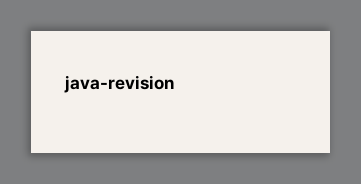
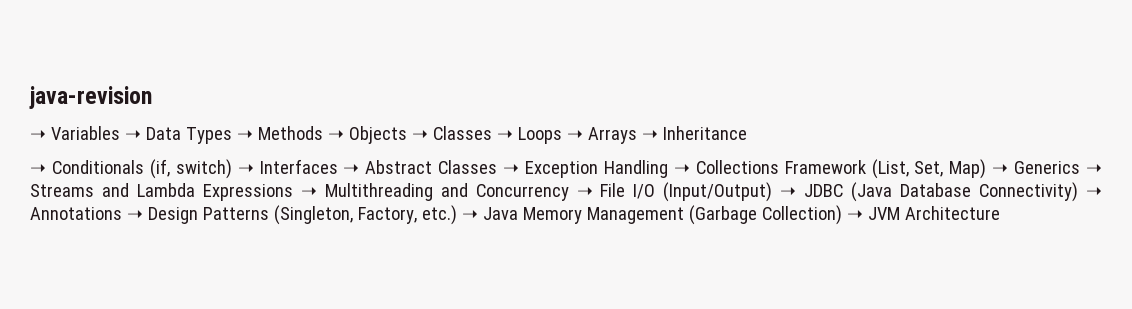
+ ➝ Variables ➝ Data Types ➝ Methods ➝ Objects ➝ Classes ➝ Loops ➝ Arrays ➝ Inheritance
+ ➝ Conditionals (if, switch) ➝ Interfaces ➝ Abstract Classes ➝ Exception Handling ➝ Collections Framework (List, Set, Map) ➝ Generics ➝ Streams and Lambda Expressions ➝ Multithreading and Concurrency ➝ File I/O (Input/Output) ➝ JDBC (Java Database Connectivity) ➝ Annotations ➝ Design Patterns (Singleton, Factory, etc.) ➝ Java Memory Management (Garbage Collection) ➝ JVM Architecture

